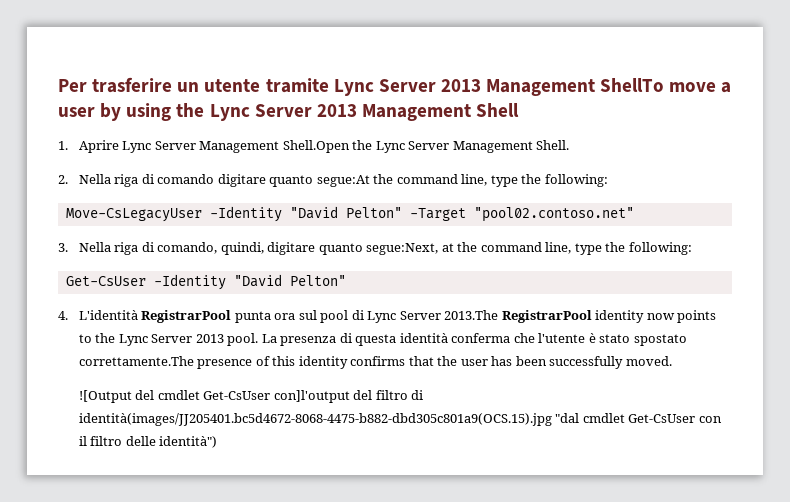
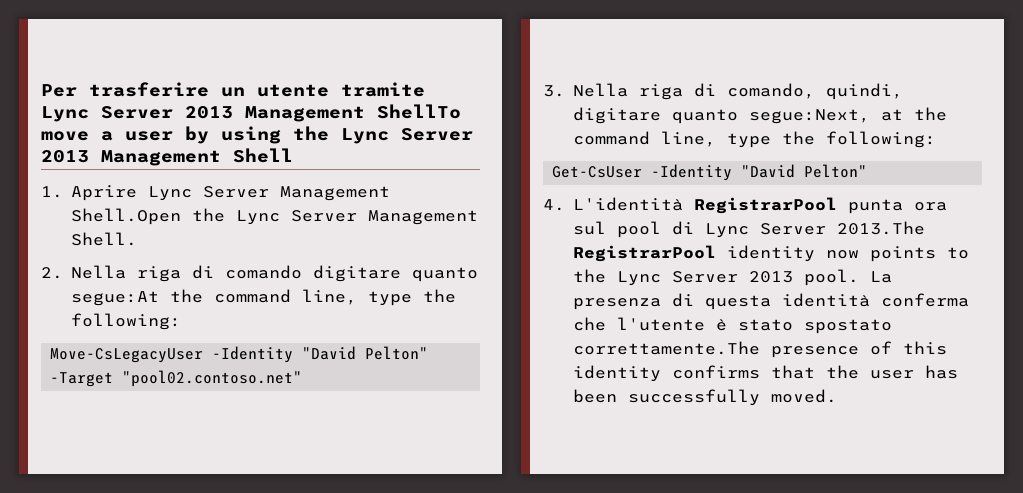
- ![Output del cmdlet Get-CsUser con]l'output del filtro di identità(images/JJ205401.bc5d4672-8068-4475-b882-dbd305c801a9(OCS.15).jpg "dal cmdlet Get-CsUser con il filtro delle identità")

